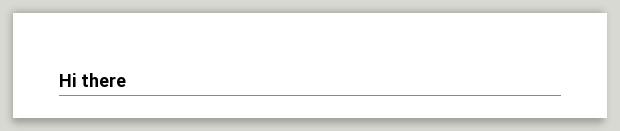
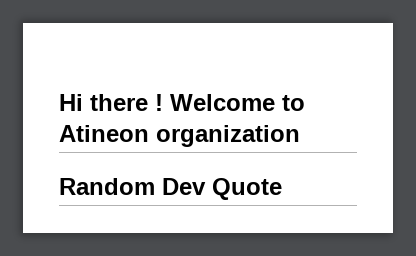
- Hi there
+ Hi there ! Welcome to Atineon organization
+ Random Dev Quote

